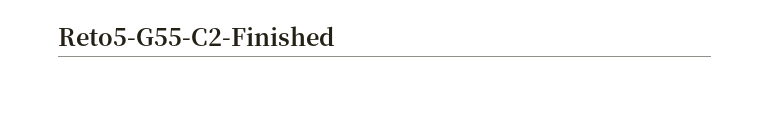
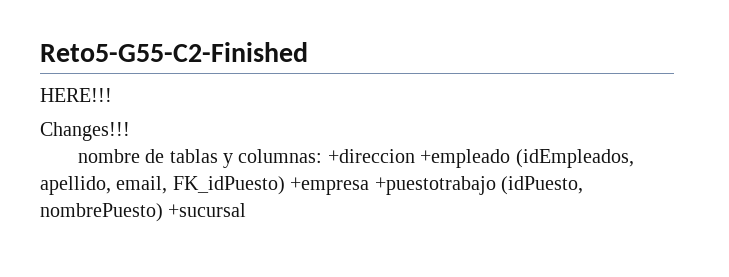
+ HERE!!!
+ Changes!!!
+ nombre de tablas y columnas: +direccion +empleado (idEmpleados, apellido, email, FK_idPuesto) +empresa +puestotrabajo (idPuesto, nombrePuesto) +sucursal

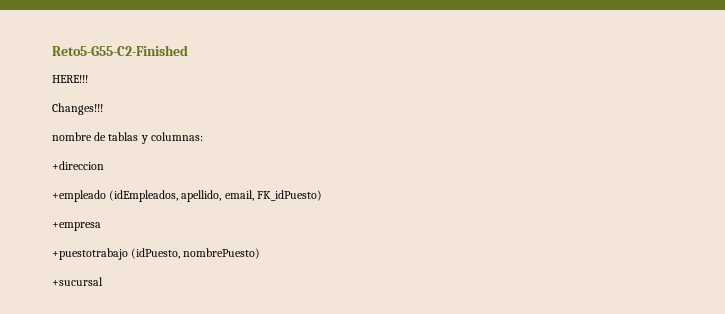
- nombre de tablas y columnas: +direccion +empleado (idEmpleados, apellido, email, FK_idPuesto) +empresa +puestotrabajo (idPuesto, nombrePuesto) +sucursal
+ nombre de tablas y columnas:
+ +direccion
+ +empleado (idEmpleados, apellido, email, FK_idPuesto)
+ +empresa
+ +puestotrabajo (idPuesto, nombrePuesto)
+ +sucursal

